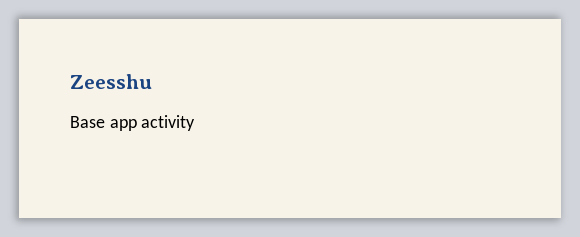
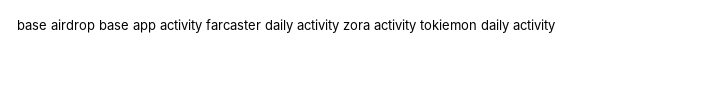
- Zeesshu
- Base app activity
+ base airdrop base app activity farcaster daily activity zora activity tokiemon daily activity

